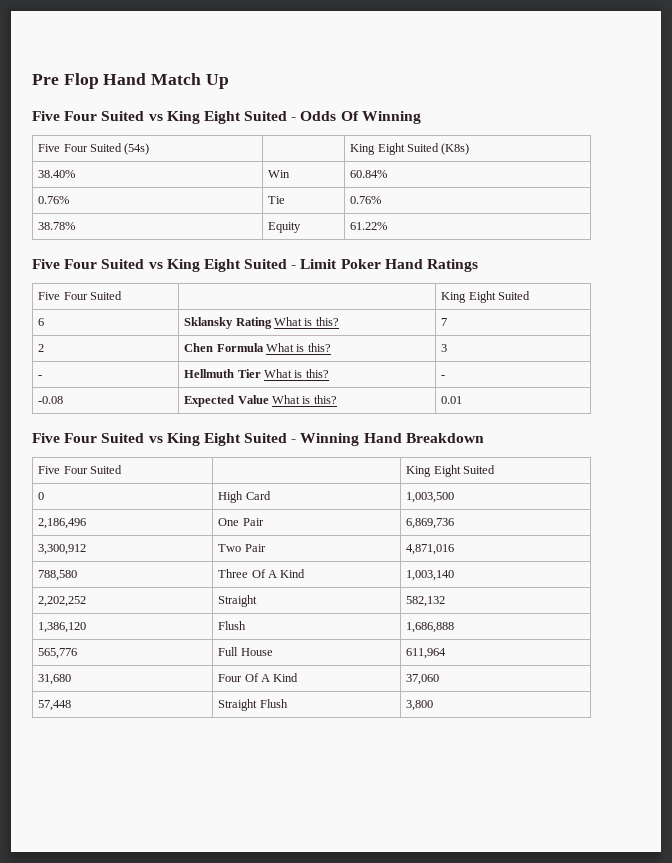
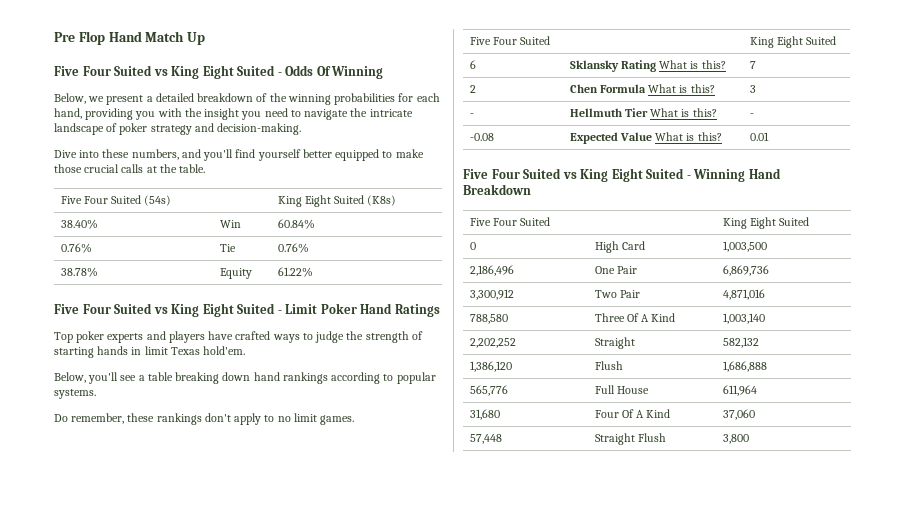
+ Below, we present a detailed breakdown of the winning probabilities for each hand, providing you with the insight you need to navigate the intricate landscape of poker strategy and decision-making.
+ Dive into these numbers, and you'll find yourself better equipped to make those crucial calls at the table.
+ Top poker experts and players have crafted ways to judge the strength of starting hands in limit Texas hold'em.
+ Below, you'll see a table breaking down hand rankings according to popular systems.
+ Do remember, these rankings don't apply to no limit games.

